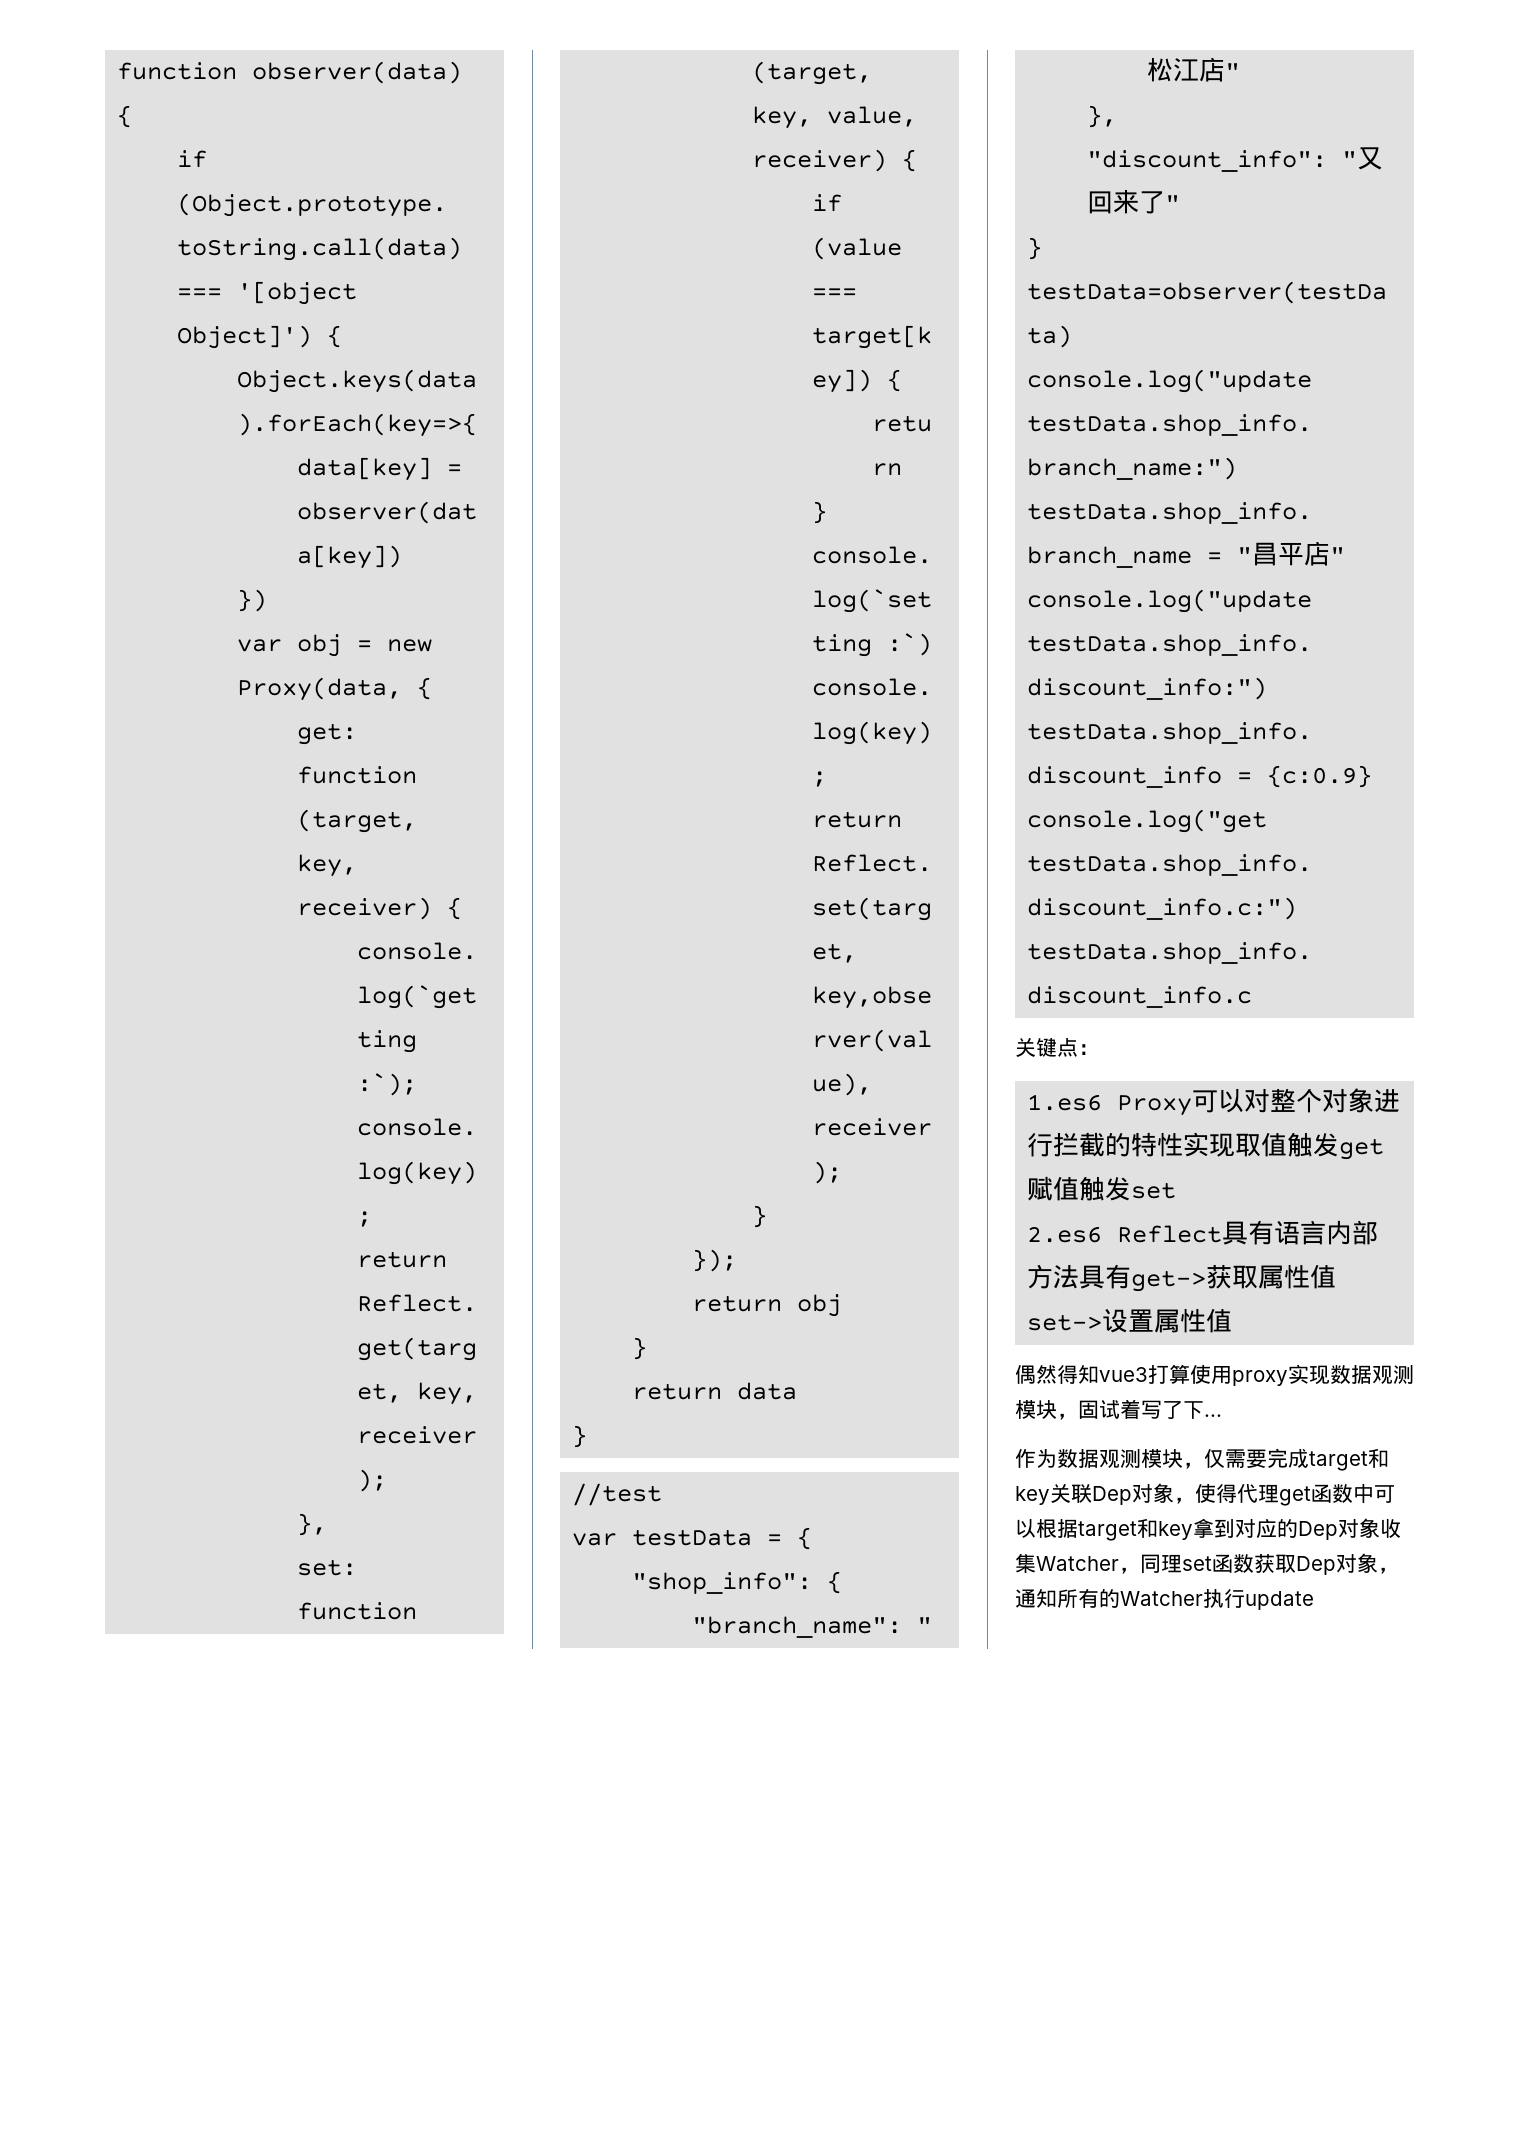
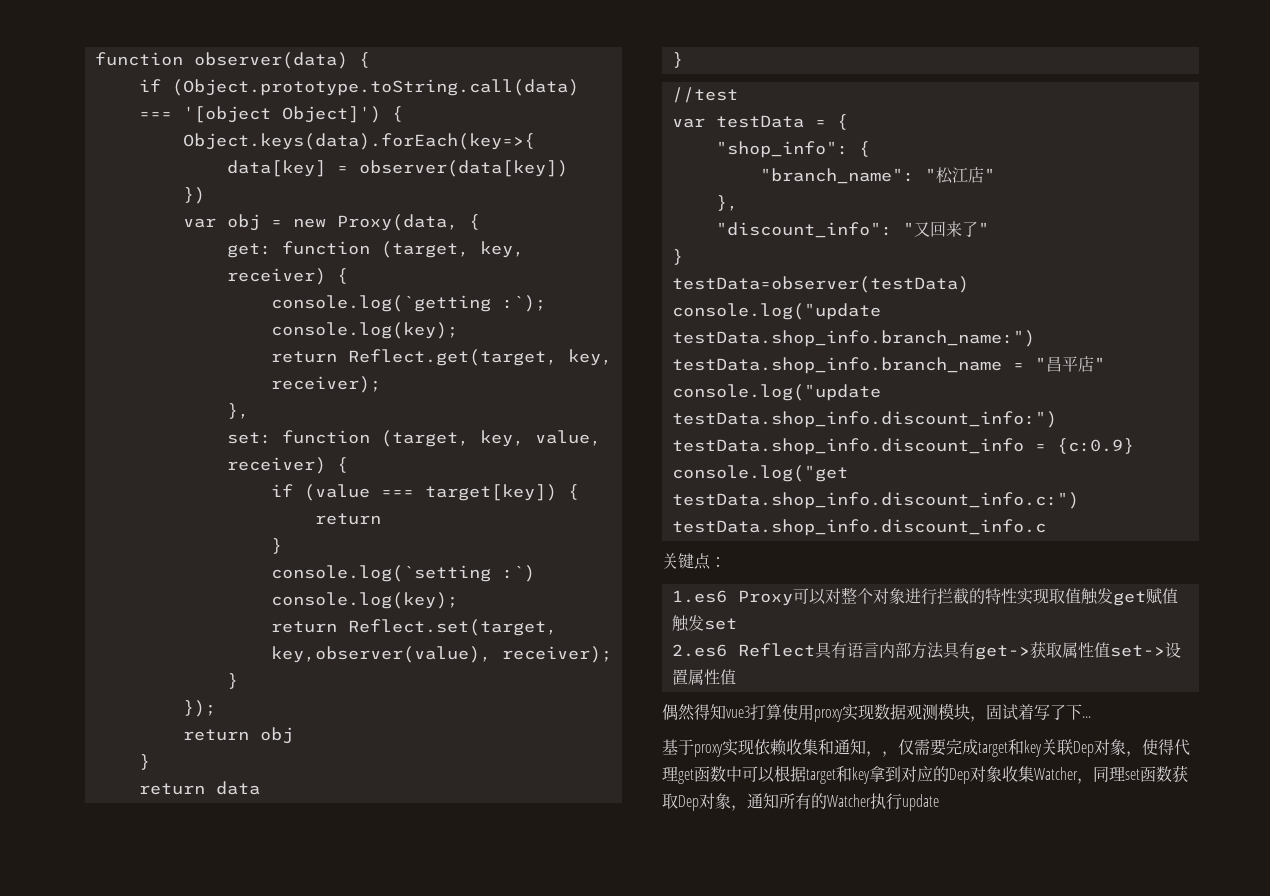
- 作为数据观测模块，仅需要完成target和key关联Dep对象，使得代理get函数中可以根据target和key拿到对应的Dep对象收集Watcher，同理set函数获取Dep对象，通知所有的Watcher执行update
+ 基于proxy实现依赖收集和通知，，仅需要完成target和key关联Dep对象，使得代理get函数中可以根据target和key拿到对应的Dep对象收集Watcher，同理set函数获取Dep对象，通知所有的Watcher执行update

